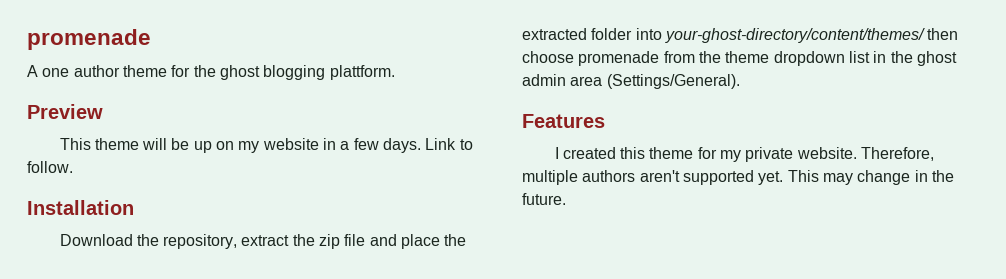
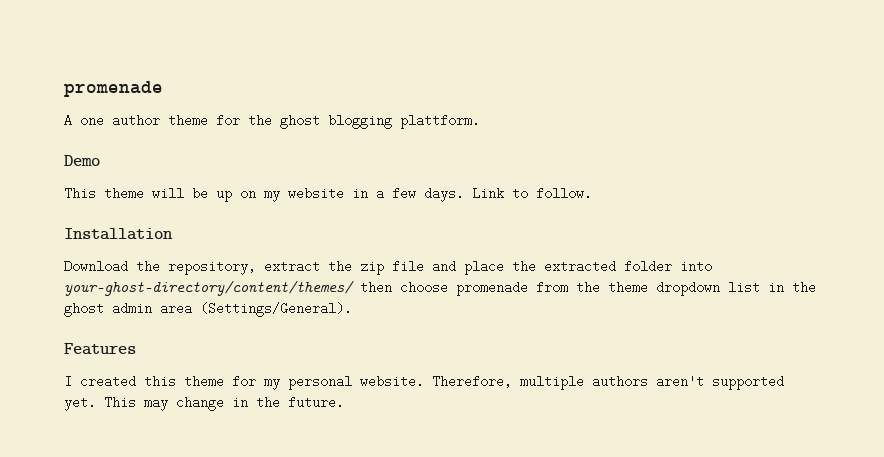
- Preview
+ Demo
- I created this theme for my private website.
+ I created this theme for my personal website.

